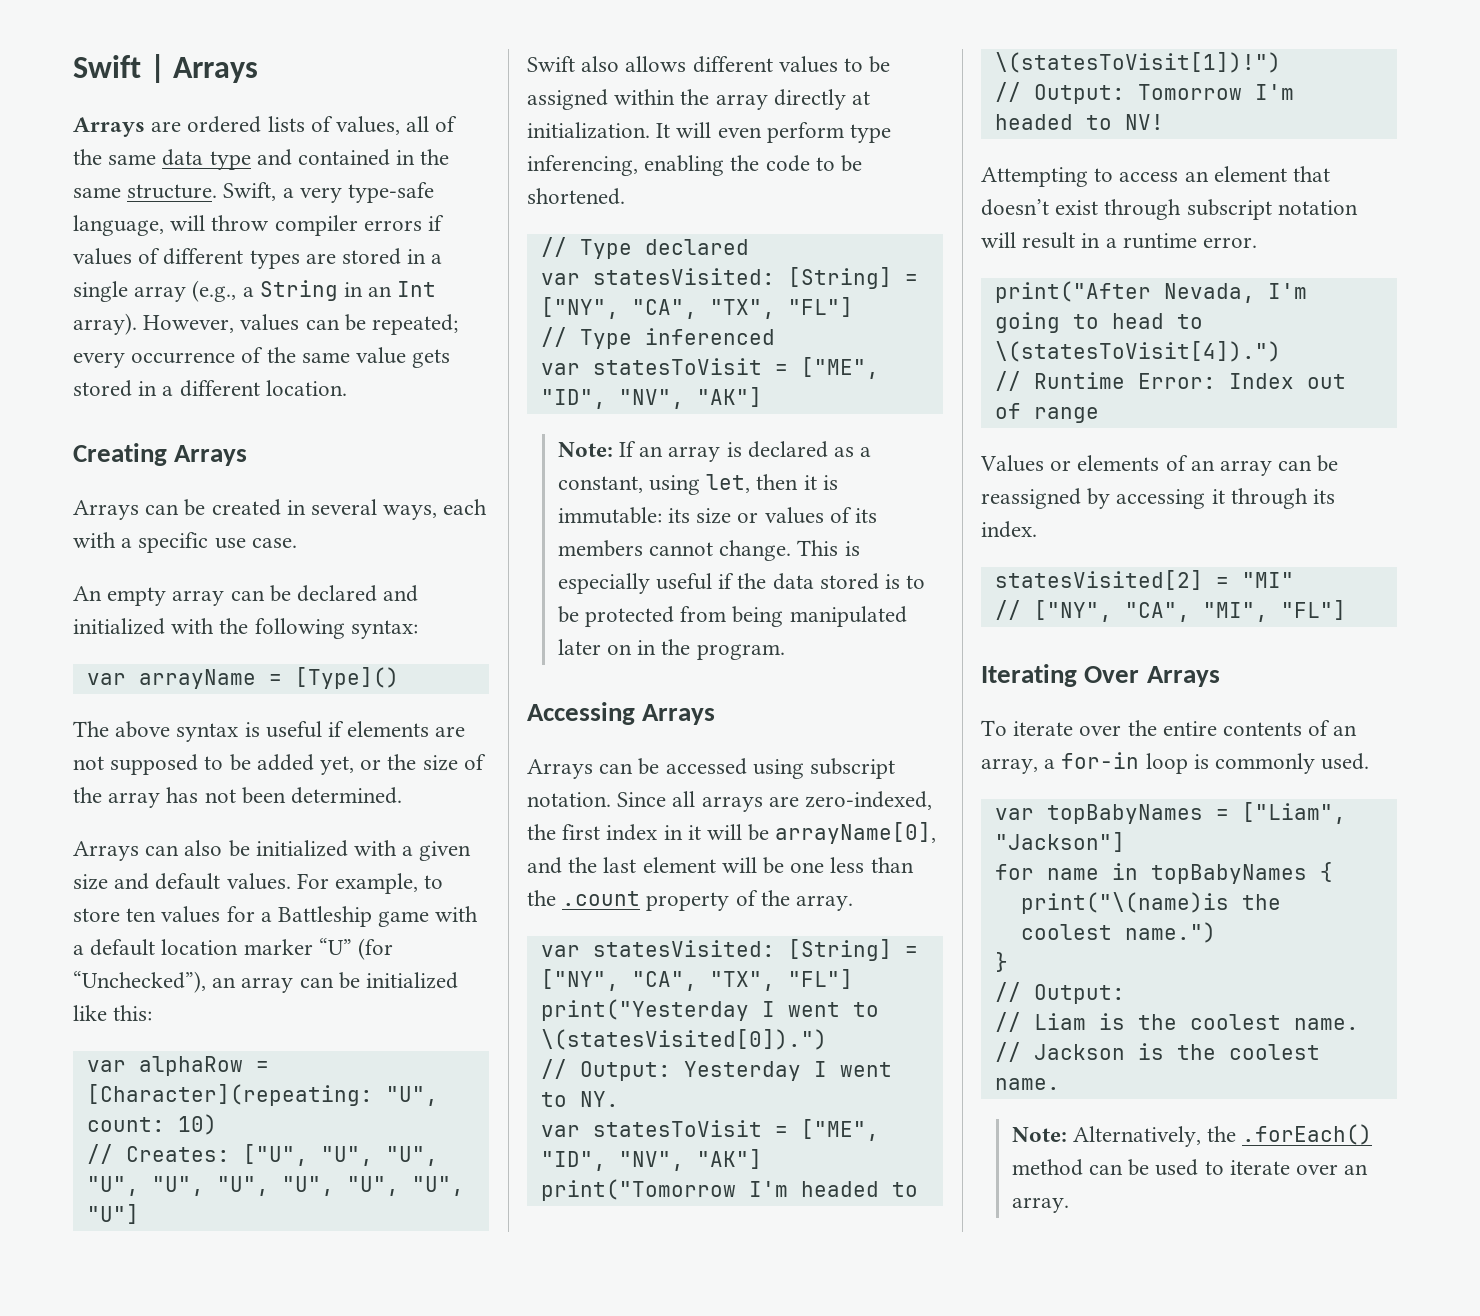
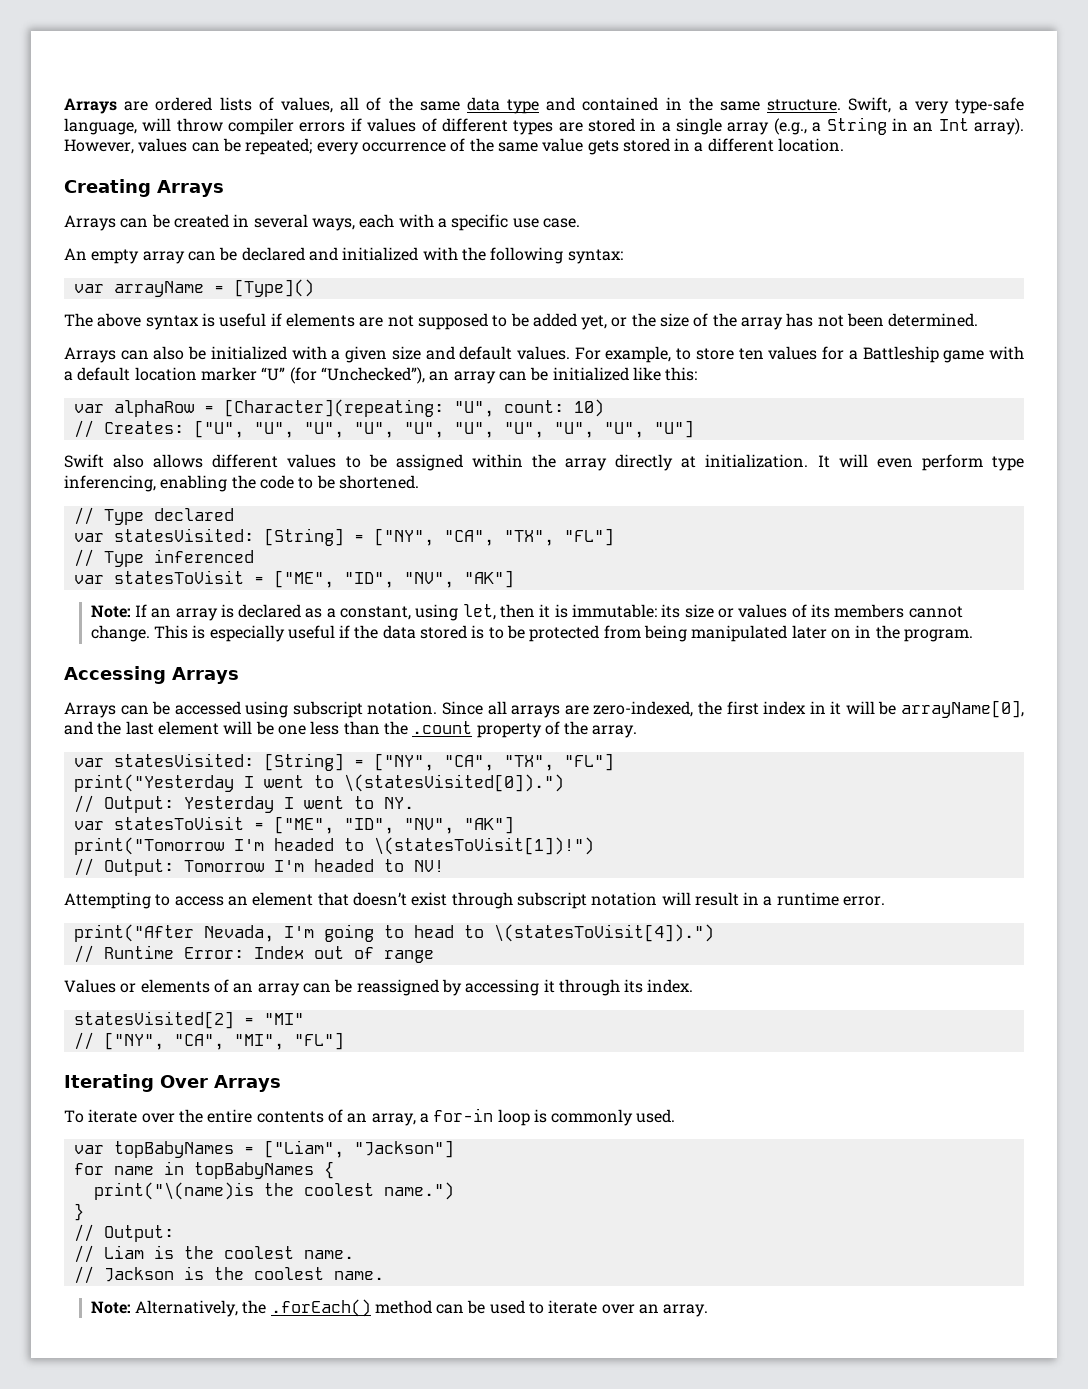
- Swift | Arrays

